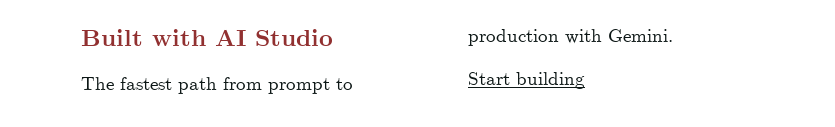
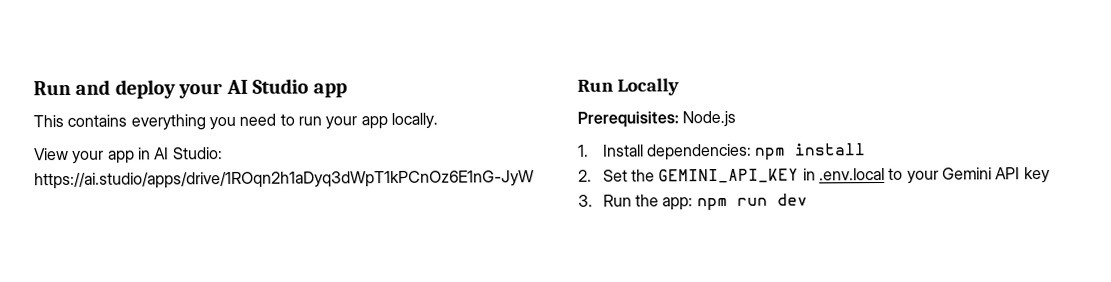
- Built with AI Studio
- The fastest path from prompt to production with Gemini.
- Start building
+ Run and deploy your AI Studio app
+ This contains everything you need to run your app locally.
+ View your app in AI Studio: https://ai.studio/apps/drive/1ROqn2h1aDyq3dWpT1kPCnOz6E1nG-JyW
+ Run Locally
+ Prerequisites: Node.js
+ 1. Install dependencies: npm install
+ 2. Set the GEMINI_API_KEY in .env.local to your Gemini API key
+ 3. Run the app: npm run dev

